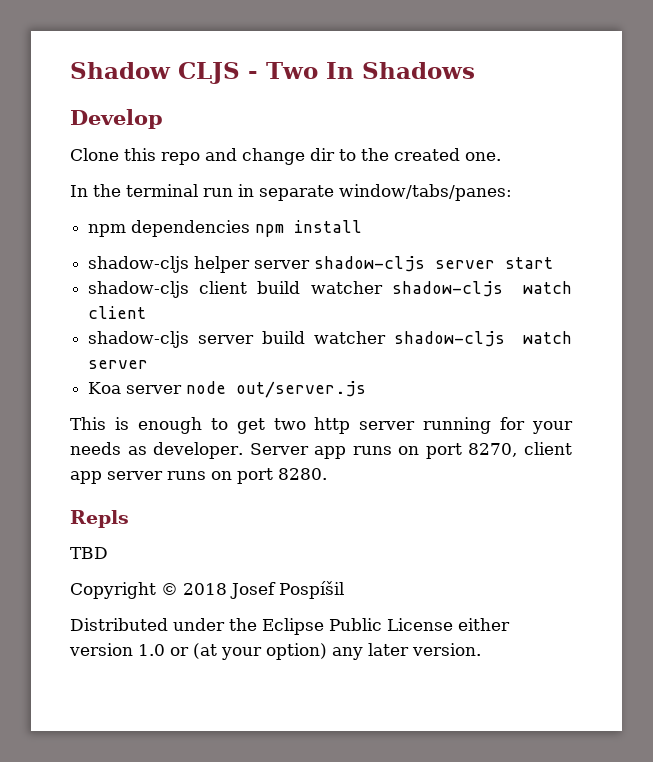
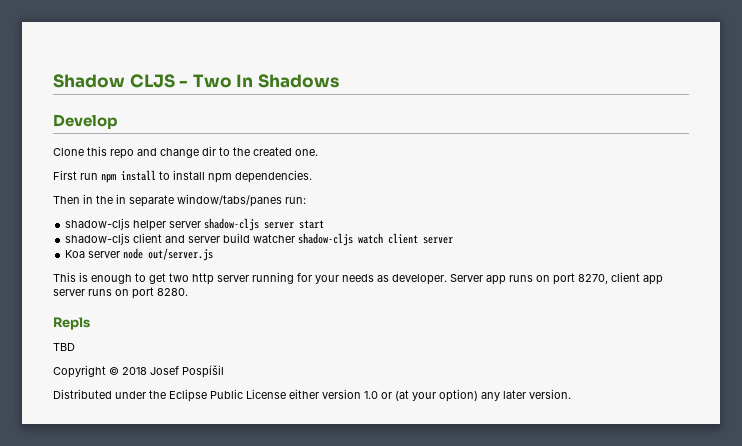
- In the terminal run in separate window/tabs/panes:
- npm dependencies npm install
+ First run npm install to install npm dependencies.
+ Then in the in separate window/tabs/panes run:
- shadow-cljs client build watcher shadow-cljs watch client
- shadow-cljs server build watcher shadow-cljs watch server
+ shadow-cljs client and server build watcher shadow-cljs watch client server

